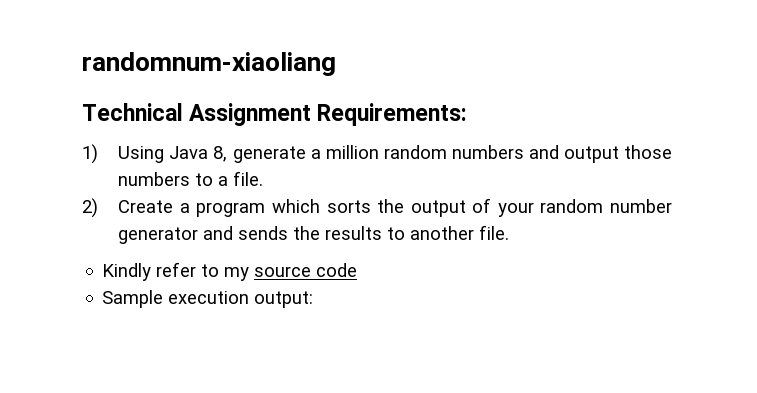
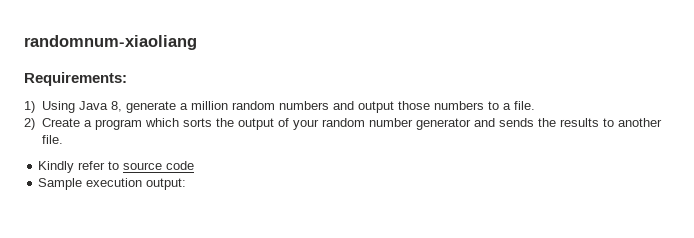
- Technical Assignment Requirements:
+ Requirements:
- Kindly refer to my source code
+ Kindly refer to source code

